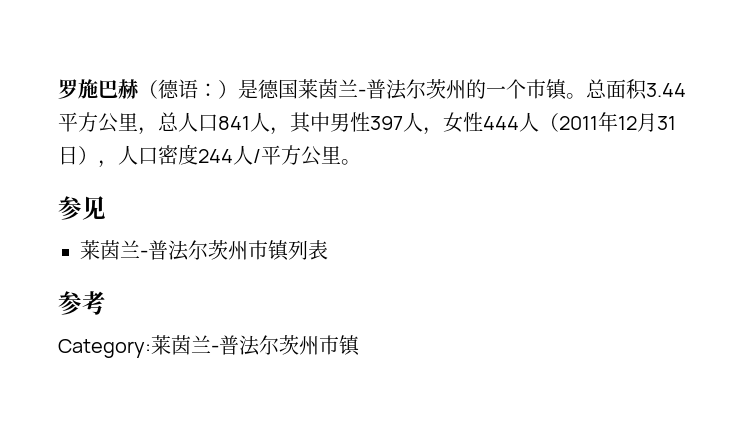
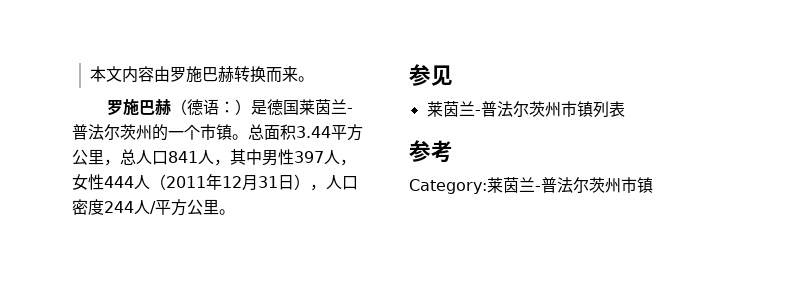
+ 本文内容由罗施巴赫转换而来。

